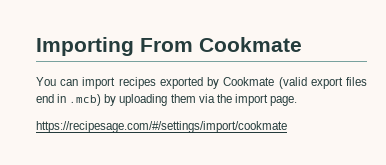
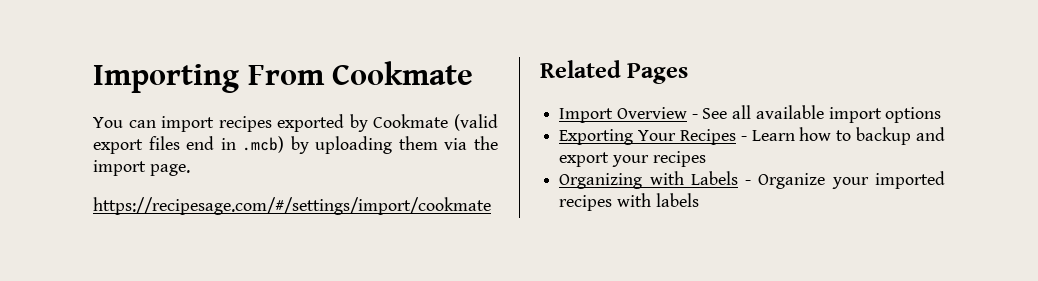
+ Related Pages
+ Import Overview - See all available import options
+ Exporting Your Recipes - Learn how to backup and export your recipes
+ Organizing with Labels - Organize your imported recipes with labels

